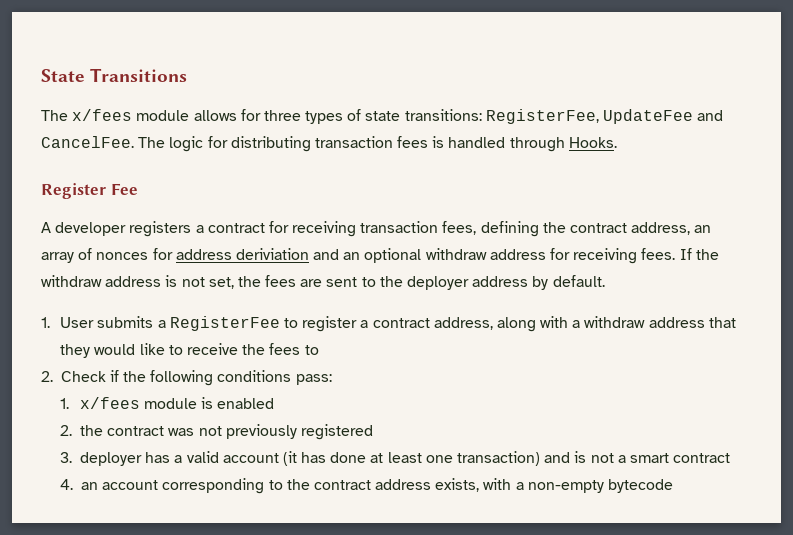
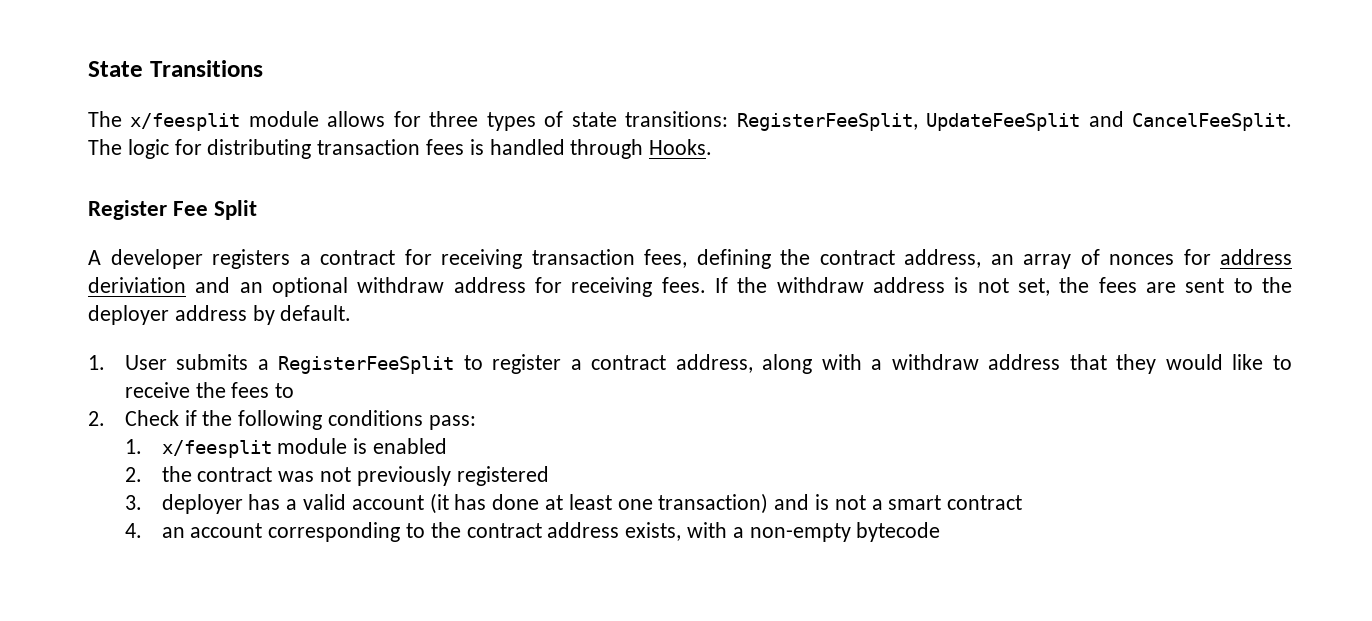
- The x/fees module allows for three types of state transitions: RegisterFee, UpdateFee and CancelFee.
+ The x/feesplit module allows for three types of state transitions: RegisterFeeSplit, UpdateFeeSplit and CancelFeeSplit.
- Register Fee
+ Register Fee Split
- 1. User submits a RegisterFee to register a contract address, along with a withdraw address that they would like to receive the fees to
+ 1. User submits a RegisterFeeSplit to register a contract address, along with a withdraw address that they would like to receive the fees to
- 1. x/fees module is enabled
+ 1. x/feesplit module is enabled

